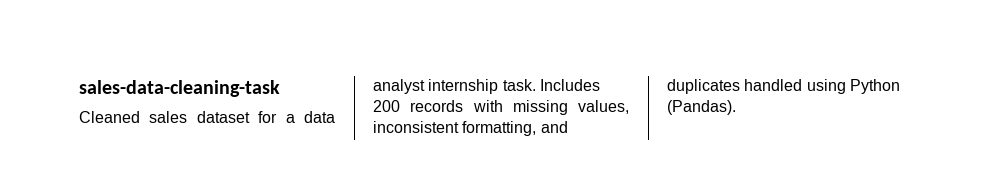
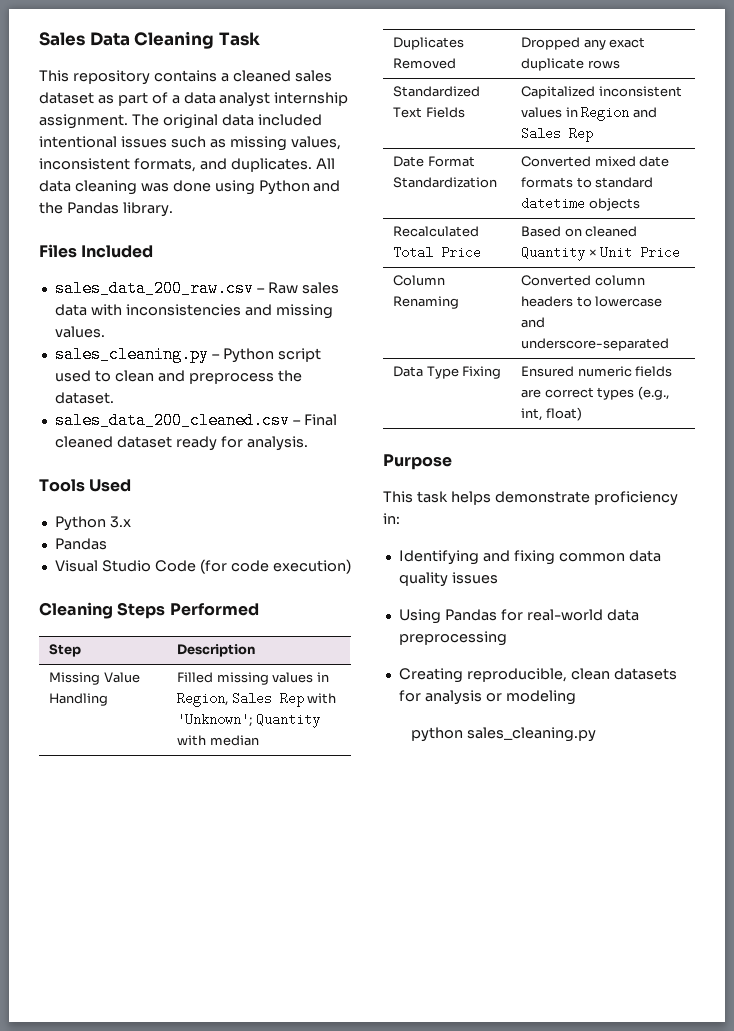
- sales-data-cleaning-task
- Cleaned sales dataset for a data analyst internship task. Includes 200 records with missing values, inconsistent formatting, and duplicates handled using Python (Pandas).
+ Sales Data Cleaning Task
+ This repository contains a cleaned sales dataset as part of a data analyst internship assignment. The original data included intentional issues such as missing values, inconsistent formats, and duplicates. All data cleaning was done using Python and the Pandas library.
+ Files Included
+ sales_data_200_raw.csv – Raw sales data with inconsistencies and missing values.
+ sales_cleaning.py – Python script used to clean and preprocess the dataset.
+ sales_data_200_cleaned.csv – Final cleaned dataset ready for analysis.
+ Tools Used
+ Python 3.x
+ Pandas
+ Visual Studio Code (for code execution)
+ Cleaning Steps Performed
+ Step | Description
+ Missing Value Handling | Filled missing values in Region, Sales Rep with 'Unknown'; Quantity with median
+ Duplicates Removed | Dropped any exact duplicate rows
+ Standardized Text Fields | Capitalized inconsistent values in Region and Sales Rep
+ Date Format Standardization | Converted mixed date formats to standard datetime objects
+ Recalculated Total Price | Based on cleaned Quantity × Unit Price
+ Column Renaming | Converted column headers to lowercase and underscore-separated
+ Data Type Fixing | Ensured numeric fields are correct types (e.g., int, float)
+ Purpose
+ This task helps demonstrate proficiency in:
+ Identifying and fixing common data quality issues
+ Using Pandas for real-world data preprocessing
+ Creating reproducible, clean datasets for analysis or modeling
+ python sales_cleaning.py

